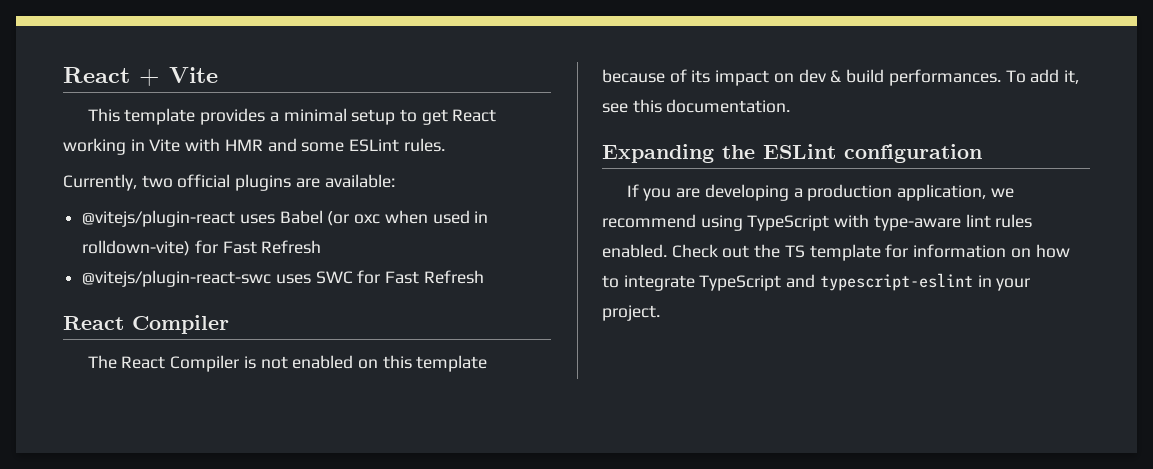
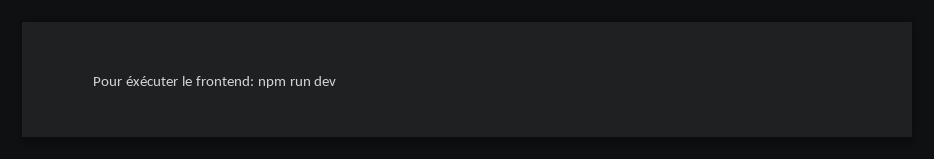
- React + Vite
- This template provides a minimal setup to get React working in Vite with HMR and some ESLint rules.
- Currently, two official plugins are available:
- @vitejs/plugin-react uses Babel (or oxc when used in rolldown-vite) for Fast Refresh
- @vitejs/plugin-react-swc uses SWC for Fast Refresh
- React Compiler
- The React Compiler is not enabled on this template because of its impact on dev & build performances. To add it, see this documentation.
- Expanding the ESLint configuration
- If you are developing a production application, we recommend using TypeScript with type-aware lint rules enabled. Check out the TS template for information on how to integrate TypeScript and typescript-eslint in your project.
+ Pour éxécuter le frontend: npm run dev

